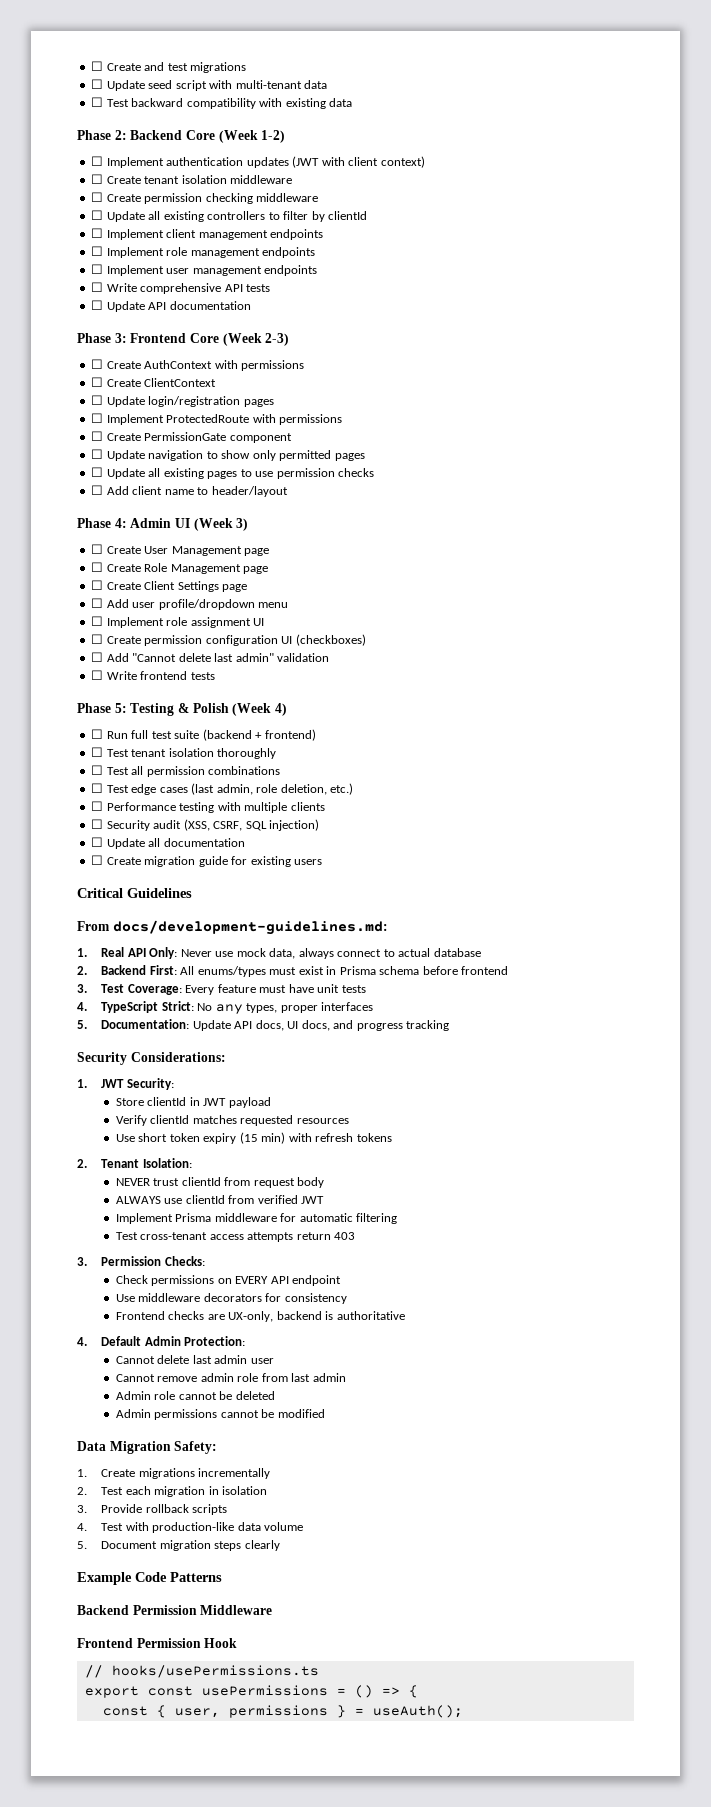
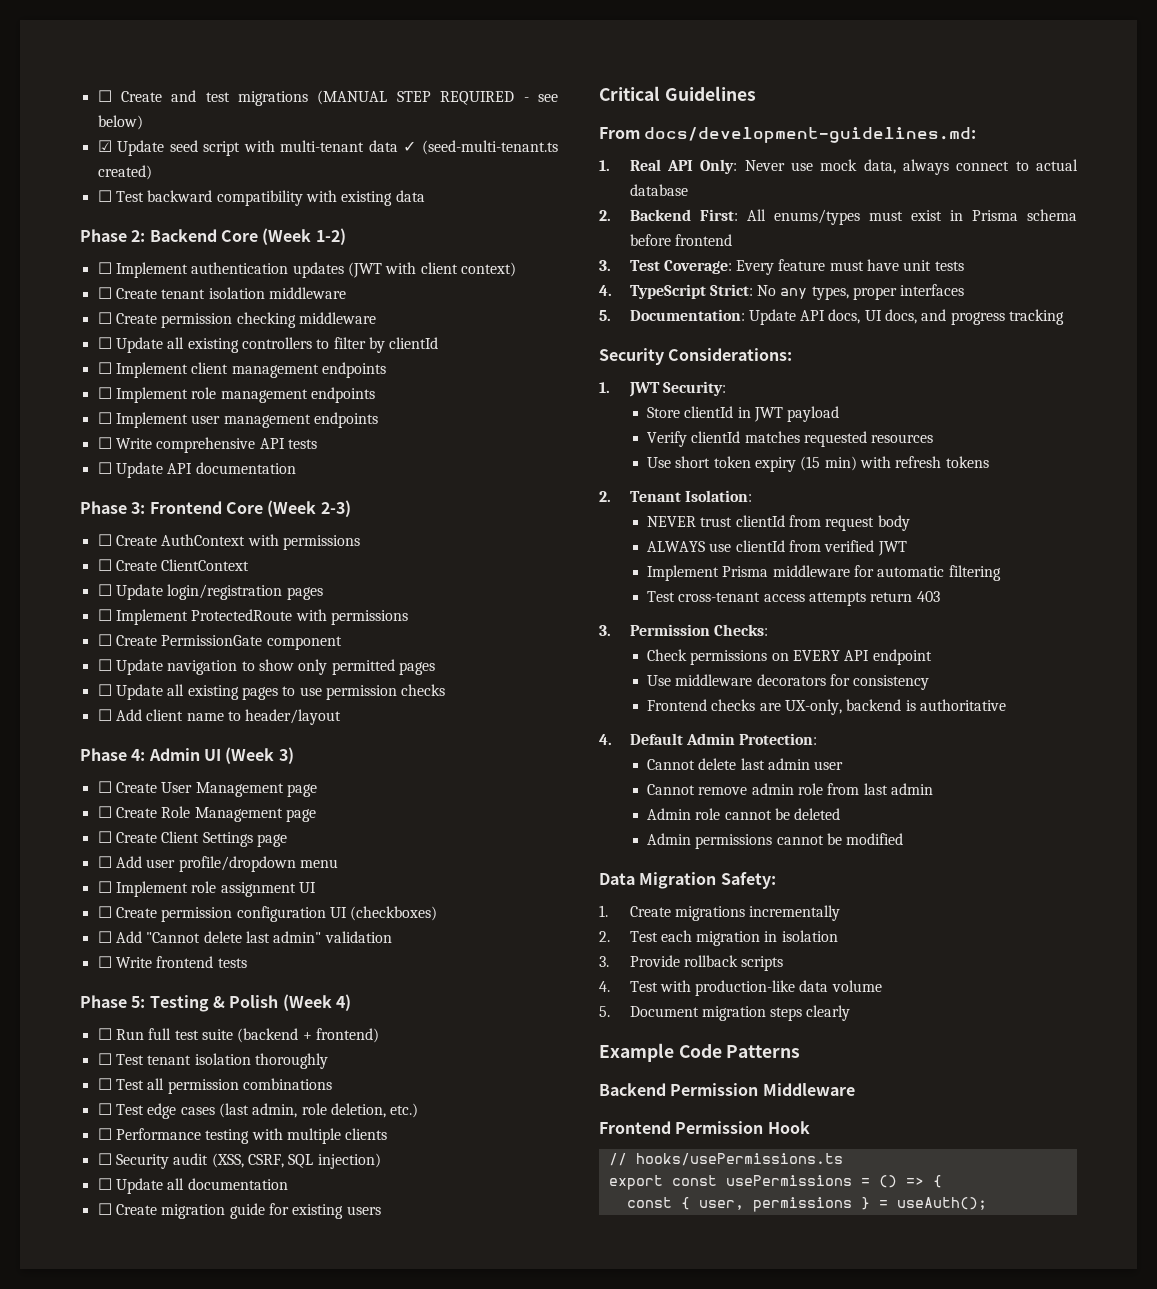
- ☐ Create and test migrations
- ☐ Update seed script with multi-tenant data
+ ☐ Create and test migrations (MANUAL STEP REQUIRED - see below)
+ ☑ Update seed script with multi-tenant data ✓ (seed-multi-tenant.ts created)

